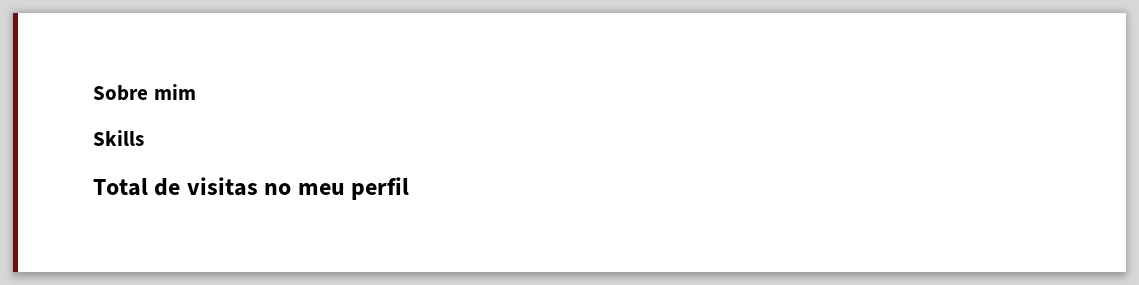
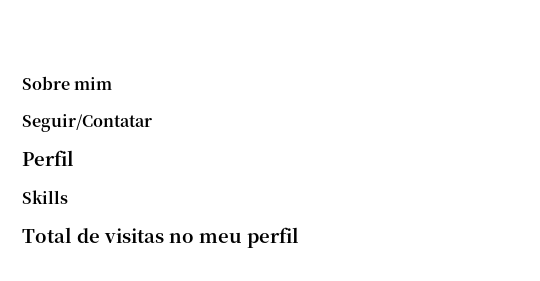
+ Seguir/Contatar
+ Perfil

